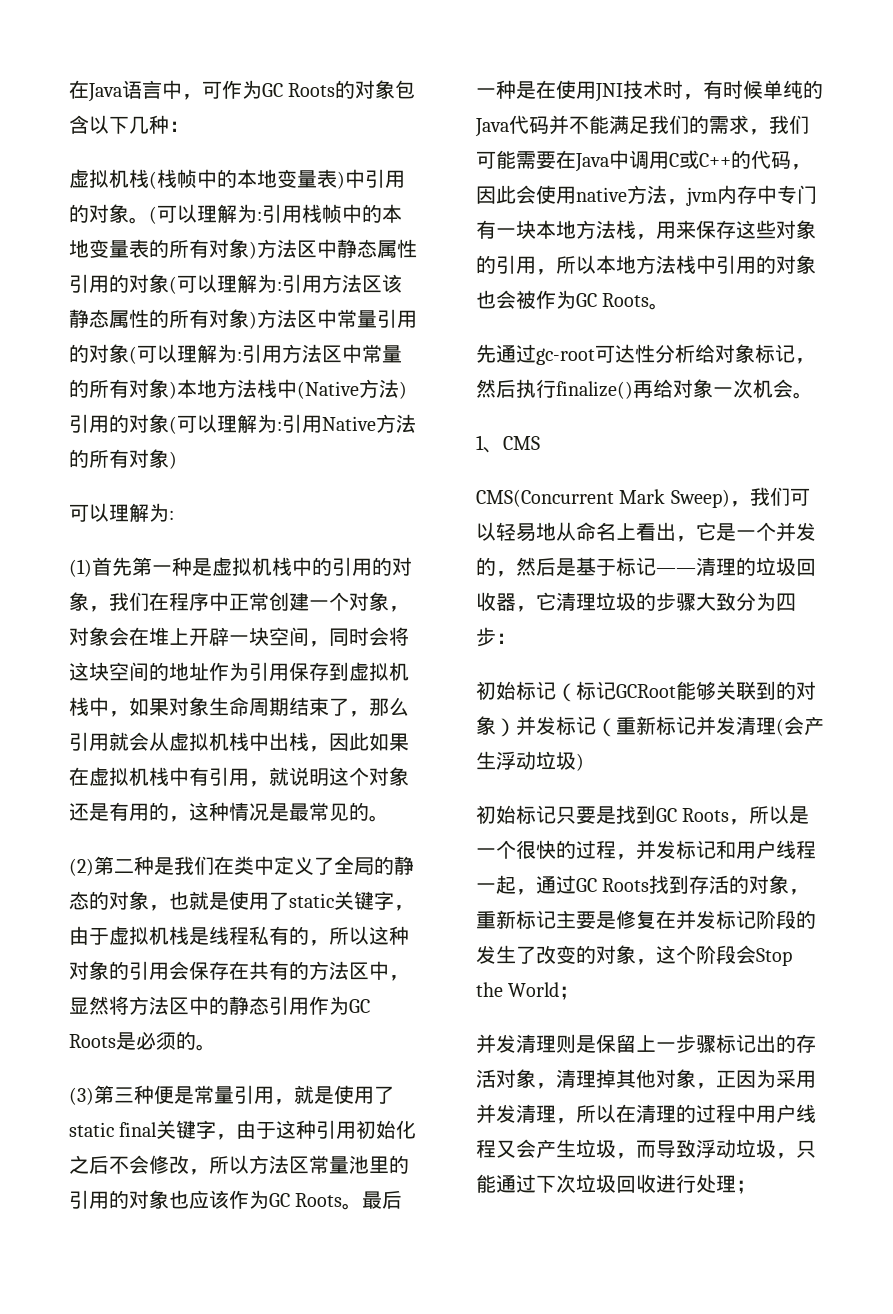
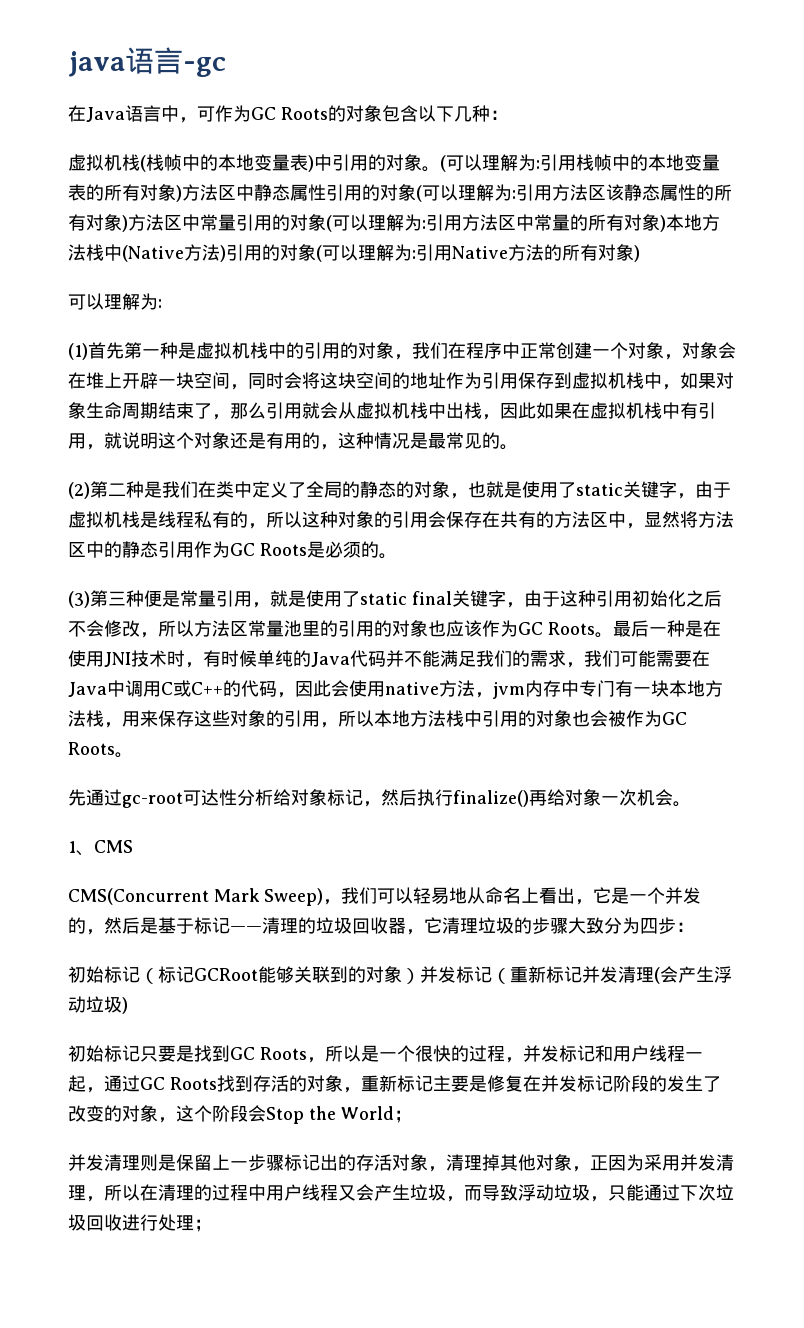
+ java语言-gc

